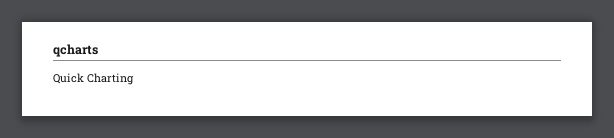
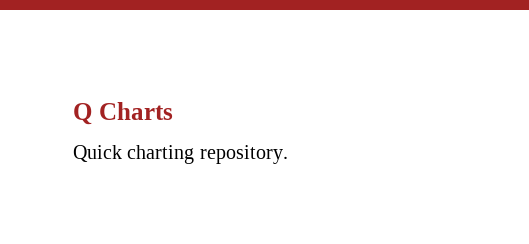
- qcharts
+ Q Charts
- Quick Charting
+ Quick charting repository.

